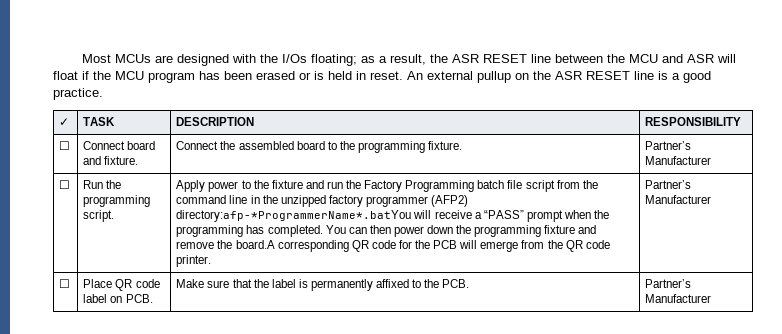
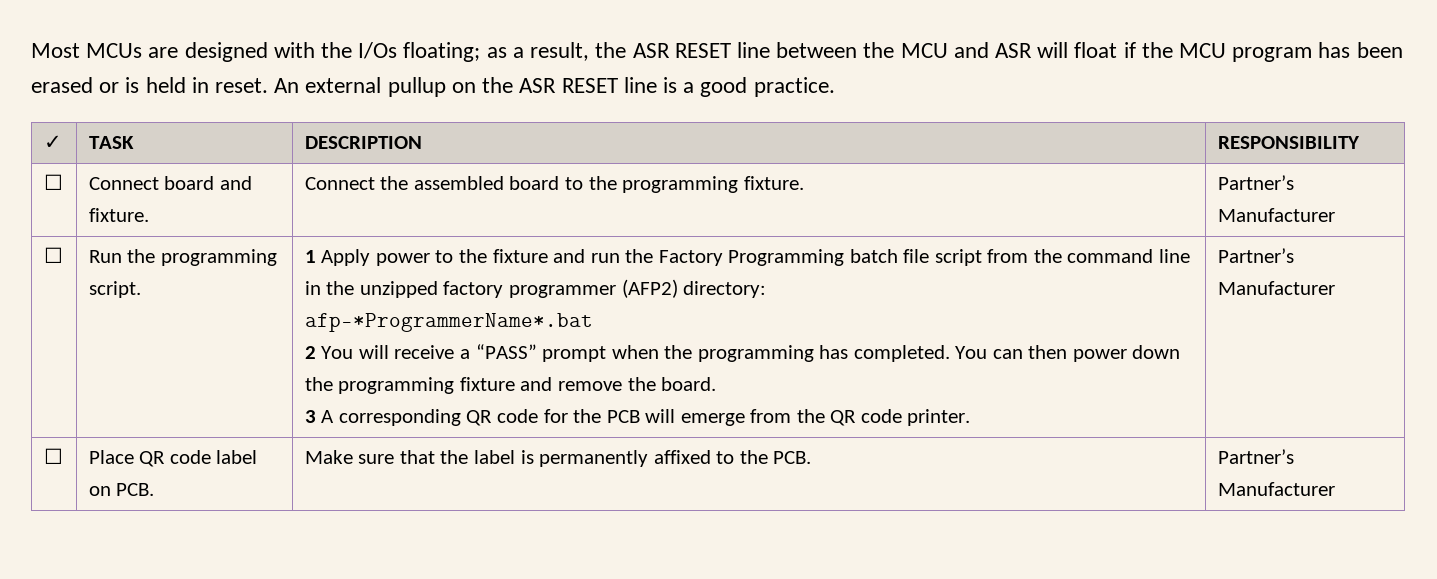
- Apply power to the fixture and run the Factory Programming batch file script from the command line in the unzipped factory programmer (AFP2) directory:afp-*ProgrammerName*.batYou will receive a “PASS” prompt when the programming has completed.
+ 1 Apply power to the fixture and run the Factory Programming batch file script from the command line in the unzipped factory programmer (AFP2) directory:
+ afp-*ProgrammerName*.bat
+ 2 You will receive a “PASS” prompt when the programming has completed.
- You can then power down the programming fixture and remove the board.A corresponding QR code for the PCB will emerge from the QR code printer.
+ You can then power down the programming fixture and remove the board.
+ 3 A corresponding QR code for the PCB will emerge from the QR code printer.

